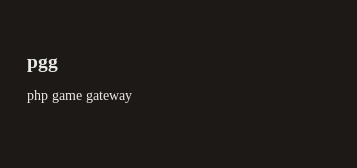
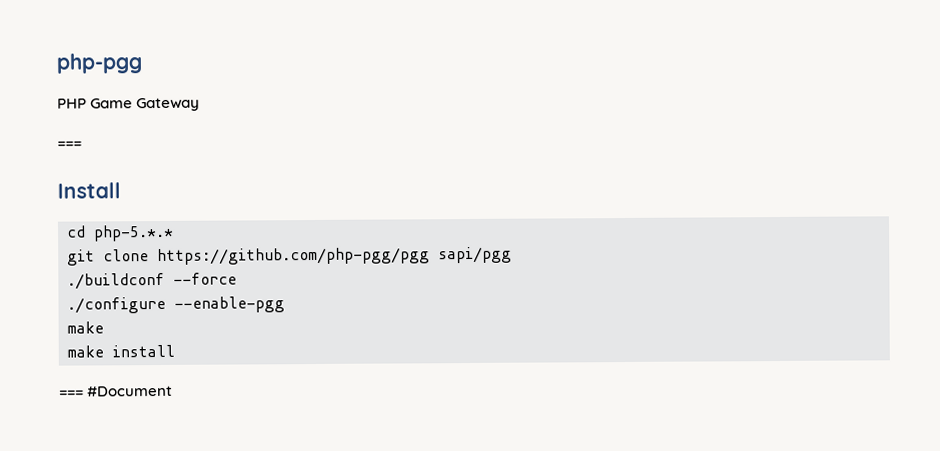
- pgg
- php game gateway
+ php-pgg
+ PHP Game Gateway
+ ===
+ Install
+ cd php-5.*.*
+ git clone https://github.com/php-pgg/pgg sapi/pgg
+ ./buildconf --force
+ ./configure --enable-pgg
+ make
+ make install
+ === #Document

